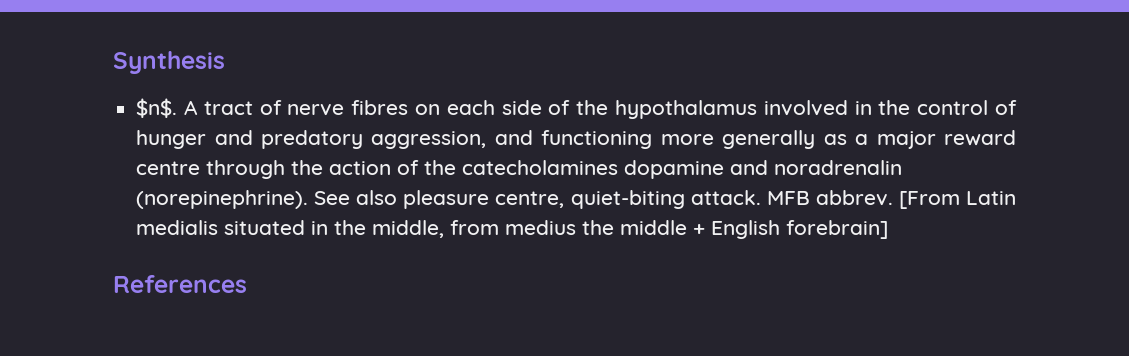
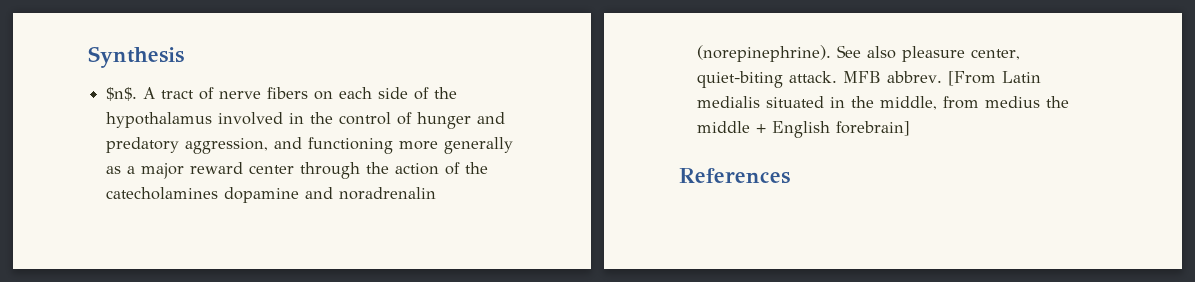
- A tract of nerve fibres on each side of the hypothalamus involved in the control of hunger and predatory aggression, and functioning more generally as a major reward centre through the action of the catecholamines dopamine and noradrenalin (norepinephrine).
+ A tract of nerve fibers on each side of the hypothalamus involved in the control of hunger and predatory aggression, and functioning more generally as a major reward center through the action of the catecholamines dopamine and noradrenalin (norepinephrine).
- See also pleasure centre, quiet-biting attack.
+ See also pleasure center, quiet-biting attack.

